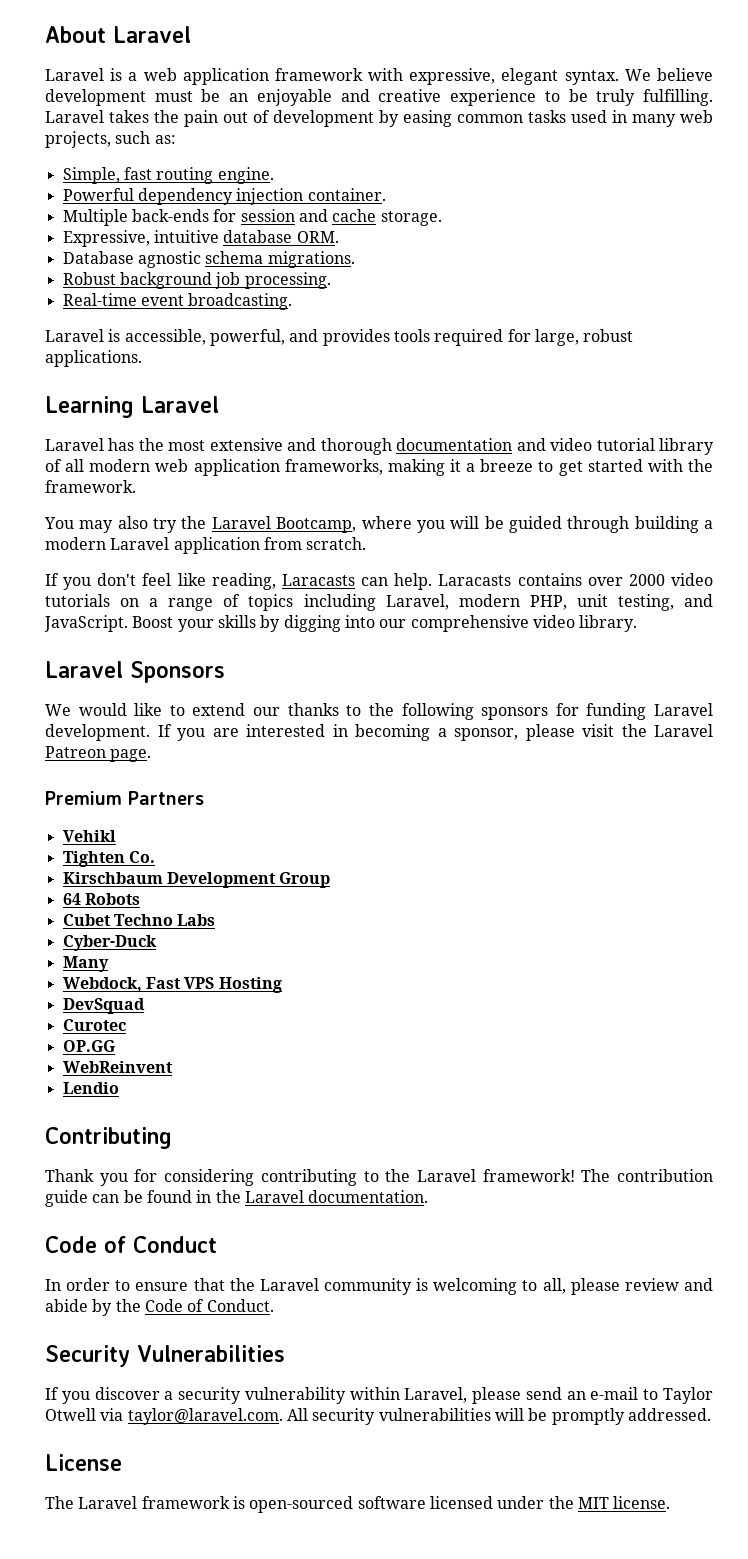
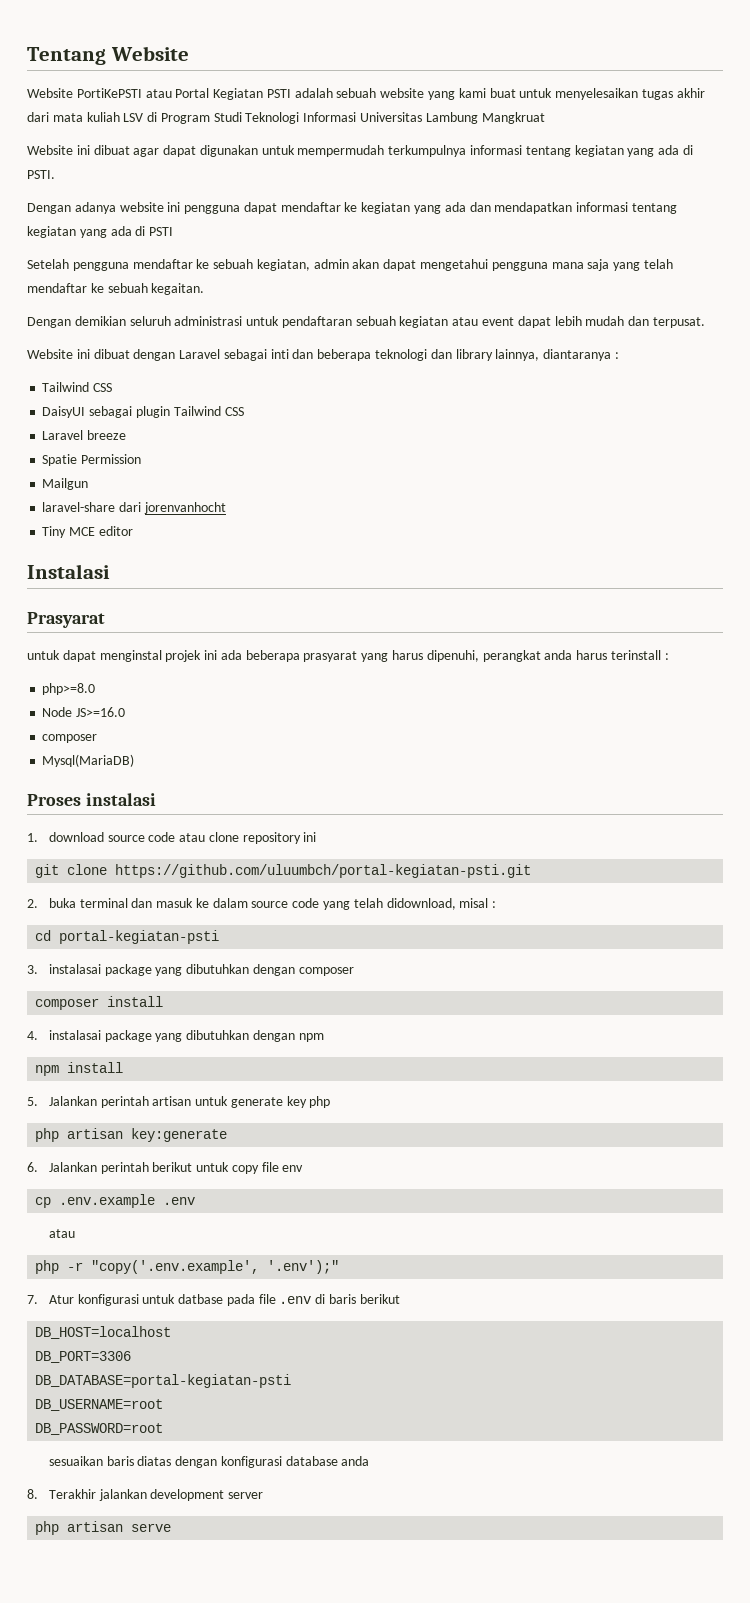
- About Laravel
- Laravel is a web application framework with expressive, elegant syntax. We believe development must be an enjoyable and creative experience to be truly fulfilling. Laravel takes the pain out of development by easing common tasks used in many web projects, such as:
- Simple, fast routing engine.
- Powerful dependency injection container.
- Multiple back-ends for session and cache storage.
- Expressive, intuitive database ORM.
- Database agnostic schema migrations.
- Robust background job processing.
- Real-time event broadcasting.
- Laravel is accessible, powerful, and provides tools required for large, robust applications.
- Learning Laravel
- Laravel has the most extensive and thorough documentation and video tutorial library of all modern web application frameworks, making it a breeze to get started with the framework.
- You may also try the Laravel Bootcamp, where you will be guided through building a modern Laravel application from scratch.
- If you don't feel like reading, Laracasts can help. Laracasts contains over 2000 video tutorials on a range of topics including Laravel, modern PHP, unit testing, and JavaScript. Boost your skills by digging into our comprehensive video library.
- Laravel Sponsors
- We would like to extend our thanks to the following sponsors for funding Laravel development. If you are interested in becoming a sponsor, please visit the Laravel Patreon page.
- Premium Partners
- Vehikl
- Tighten Co.
- Kirschbaum Development Group
- 64 Robots
- Cubet Techno Labs
- Cyber-Duck
- Many
- Webdock, Fast VPS Hosting
- DevSquad
- Curotec
- OP.GG
- WebReinvent
- Lendio
- Contributing
- Thank you for considering contributing to the Laravel framework! The contribution guide can be found in the Laravel documentation.
- Code of Conduct
- In order to ensure that the Laravel community is welcoming to all, please review and abide by the Code of Conduct.
- Security Vulnerabilities
- If you discover a security vulnerability within Laravel, please send an e-mail to Taylor Otwell via taylor@laravel.com. All security vulnerabilities will be promptly addressed.
- License
- The Laravel framework is open-sourced software licensed under the MIT license.
+ Tentang Website
+ Website PortiKePSTI atau Portal Kegiatan PSTI adalah sebuah website yang kami buat untuk menyelesaikan tugas akhir dari mata kuliah LSV di Program Studi Teknologi Informasi Universitas Lambung Mangkruat
+ Website ini dibuat agar dapat digunakan untuk mempermudah terkumpulnya informasi tentang kegiatan yang ada di PSTI.
+ Dengan adanya website ini pengguna dapat mendaftar ke kegiatan yang ada dan mendapatkan informasi tentang kegiatan yang ada di PSTI
+ Setelah pengguna mendaftar ke sebuah kegiatan, admin akan dapat mengetahui pengguna mana saja yang telah mendaftar ke sebuah kegaitan.
+ Dengan demikian seluruh administrasi untuk pendaftaran sebuah kegiatan atau event dapat lebih mudah dan terpusat.
+ Website ini dibuat dengan Laravel sebagai inti dan beberapa teknologi dan library lainnya, diantaranya :
+ Tailwind CSS
+ DaisyUI sebagai plugin Tailwind CSS
+ Laravel breeze
+ Spatie Permission
+ Mailgun
+ laravel-share dari jorenvanhocht
+ Tiny MCE editor
+ Instalasi
+ Prasyarat
+ untuk dapat menginstal projek ini ada beberapa prasyarat yang harus dipenuhi, perangkat anda harus terinstall :
+ php>=8.0
+ Node JS>=16.0
+ composer
+ Mysql(MariaDB)
+ Proses instalasi
+ 1. download source code atau clone repository ini
+ git clone https://github.com/uluumbch/portal-kegiatan-psti.git
+ 2. buka terminal dan masuk ke dalam source code yang telah didownload, misal :
+ cd portal-kegiatan-psti
+ 3. instalasai package yang dibutuhkan dengan composer
+ composer install
+ 4. instalasai package yang dibutuhkan dengan npm
+ npm install
+ 5. Jalankan perintah artisan untuk generate key php
+ php artisan key:generate
+ 6. Jalankan perintah berikut untuk copy file env
+ cp .env.example .env
+ atau
+ php -r "copy('.env.example', '.env');"
+ 7. Atur konfigurasi untuk datbase pada file .env di baris berikut
+ DB_HOST=localhost
+ DB_PORT=3306
+ DB_DATABASE=portal-kegiatan-psti
+ DB_USERNAME=root
+ DB_PASSWORD=root
+ sesuaikan baris diatas dengan konfigurasi database anda
+ 8. Terakhir jalankan development server
+ php artisan serve

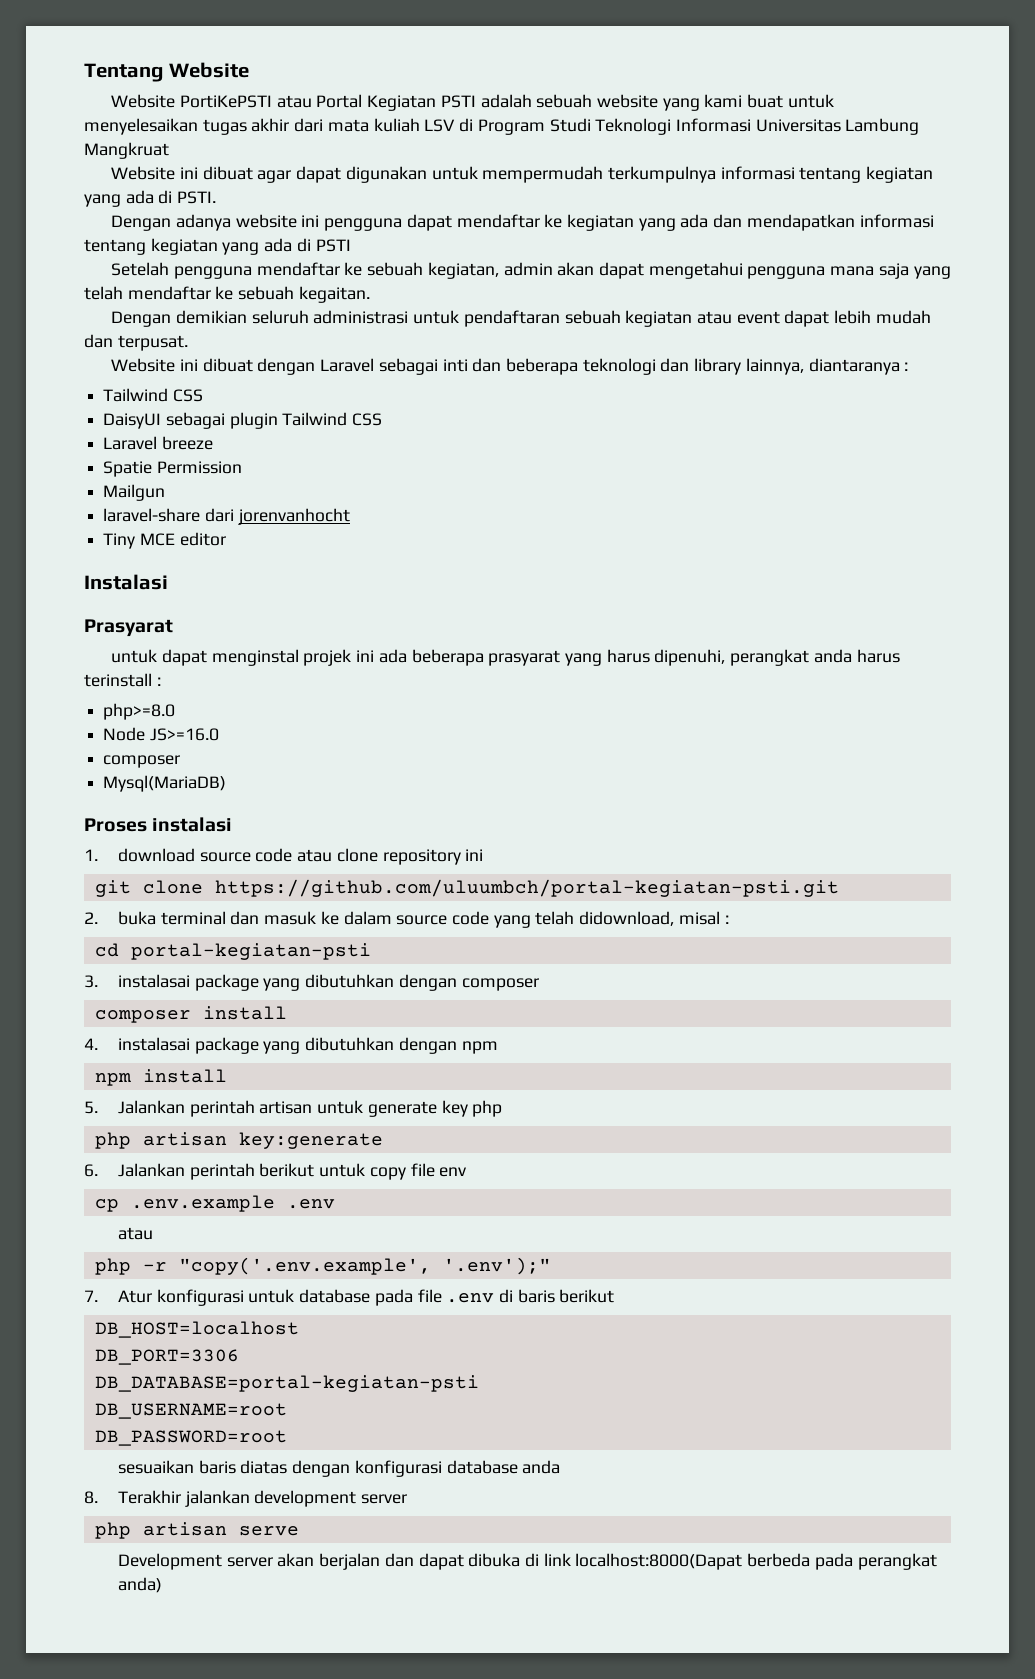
- 7. Atur konfigurasi untuk datbase pada file .env di baris berikut
+ 7. Atur konfigurasi untuk database pada file .env di baris berikut
+ Development server akan berjalan dan dapat dibuka di link localhost:8000(Dapat berbeda pada perangkat anda)

